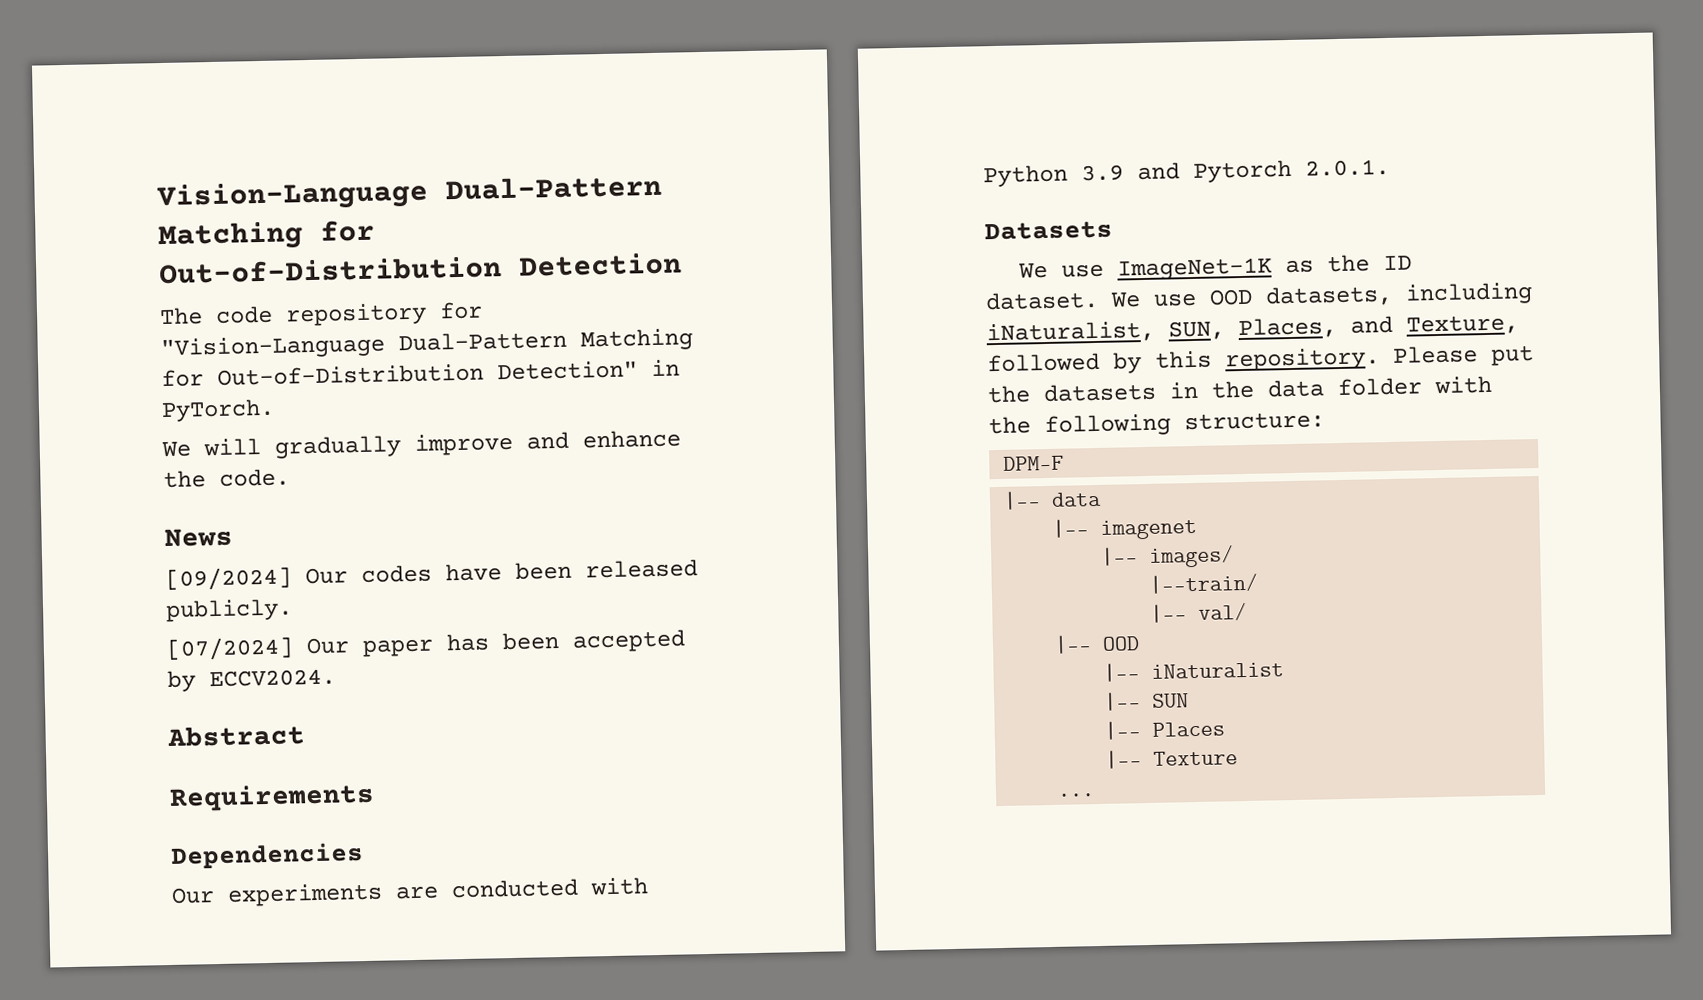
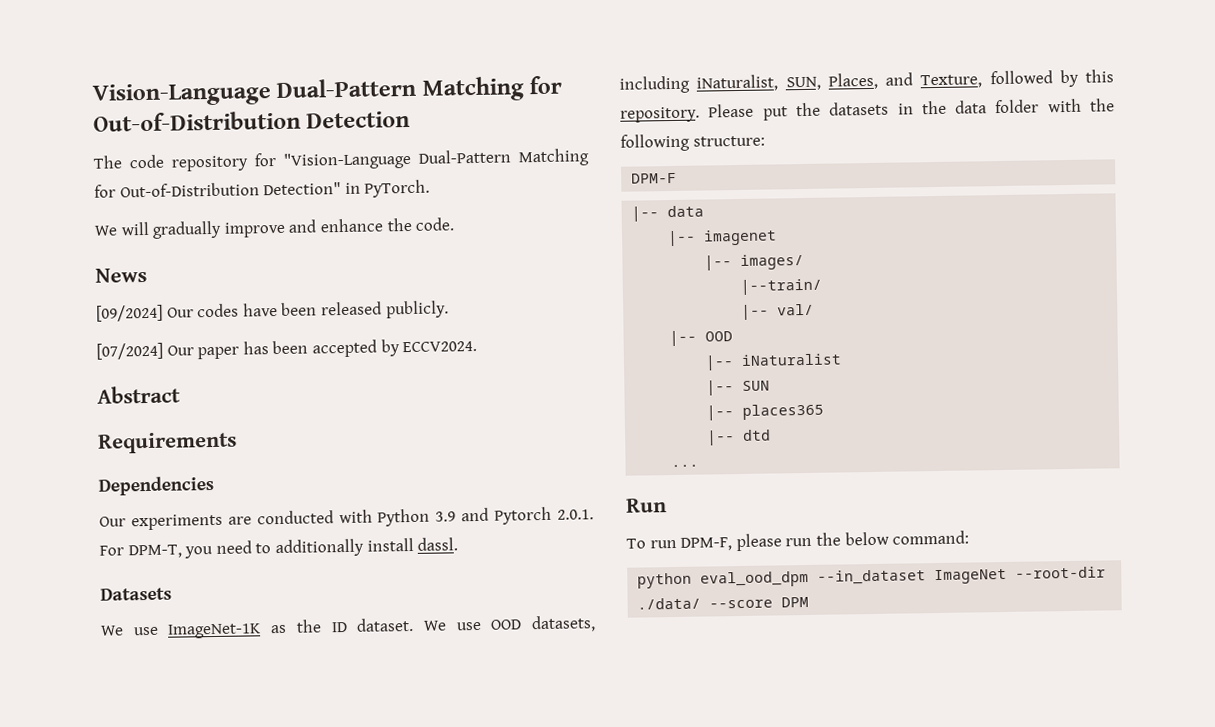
- Our experiments are conducted with Python 3.9 and Pytorch 2.0.1.
+ Our experiments are conducted with Python 3.9 and Pytorch 2.0.1. For DPM-T, you need to additionally install dassl.
- |-- Places
- |-- Texture
+ |-- places365
+ |-- dtd
+ Run
+ To run DPM-F, please run the below command:
+ python eval_ood_dpm --in_dataset ImageNet --root-dir ./data/ --score DPM

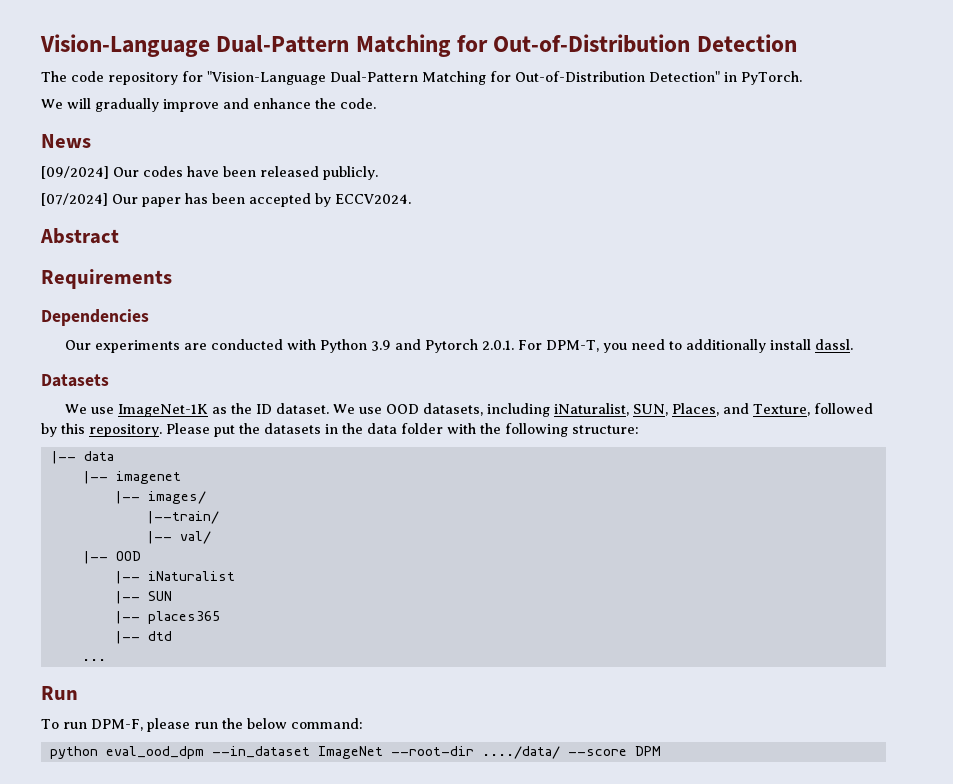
- DPM-F
- python eval_ood_dpm --in_dataset ImageNet --root-dir ./data/ --score DPM
+ python eval_ood_dpm --in_dataset ImageNet --root-dir ..../data/ --score DPM

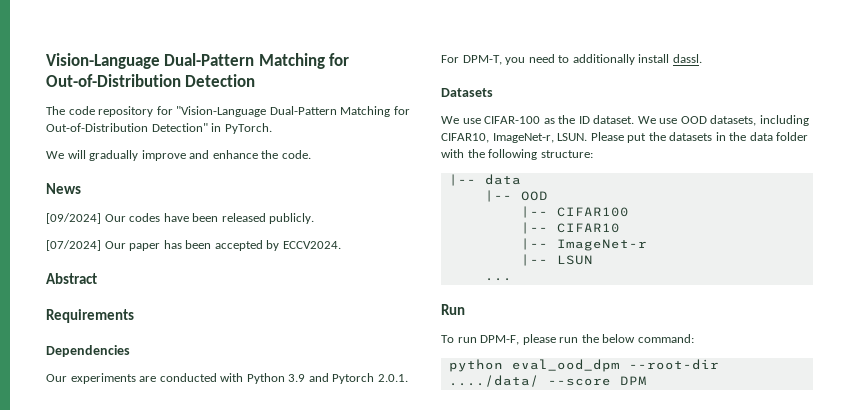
- We use ImageNet-1K as the ID dataset.
+ We use CIFAR-100 as the ID dataset.
- We use OOD datasets, including iNaturalist, SUN, Places, and Texture, followed by this repository.
+ We use OOD datasets, including CIFAR10, ImageNet-r, LSUN.
- |-- imagenet
- |-- images/
- |--train/
- |-- val/
- |-- iNaturalist
- |-- SUN
- |-- places365
- |-- dtd
+ |-- CIFAR100
+ |-- CIFAR10
+ |-- ImageNet-r
+ |-- LSUN
- python eval_ood_dpm --in_dataset ImageNet --root-dir ..../data/ --score DPM
+ python eval_ood_dpm --root-dir ..../data/ --score DPM

